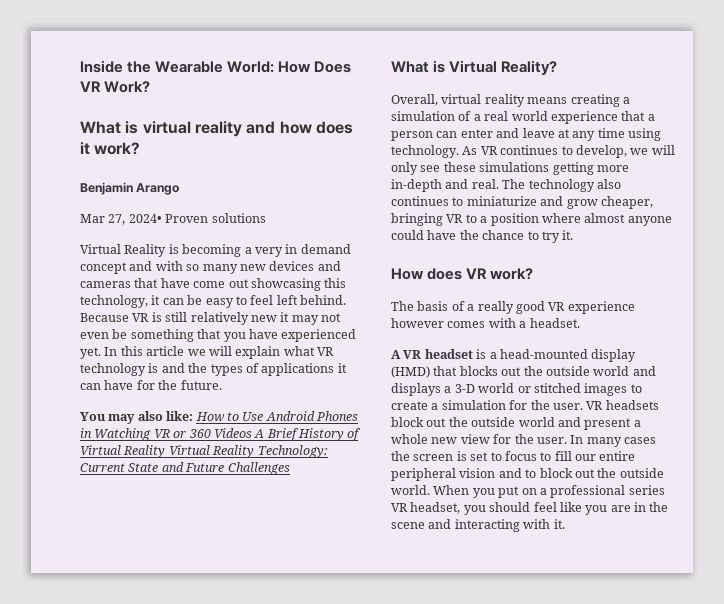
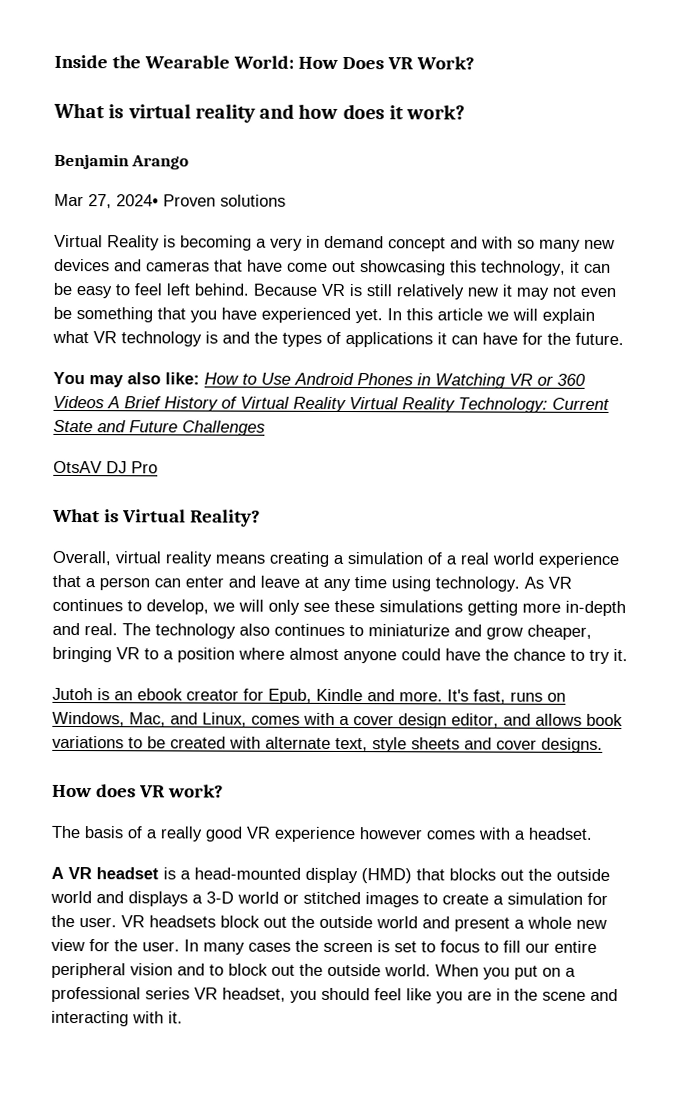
+ OtsAV DJ Pro
+ Jutoh is an ebook creator for Epub, Kindle and more. It's fast, runs on Windows, Mac, and Linux, comes with a cover design editor, and allows book variations to be created with alternate text, style sheets and cover designs.

